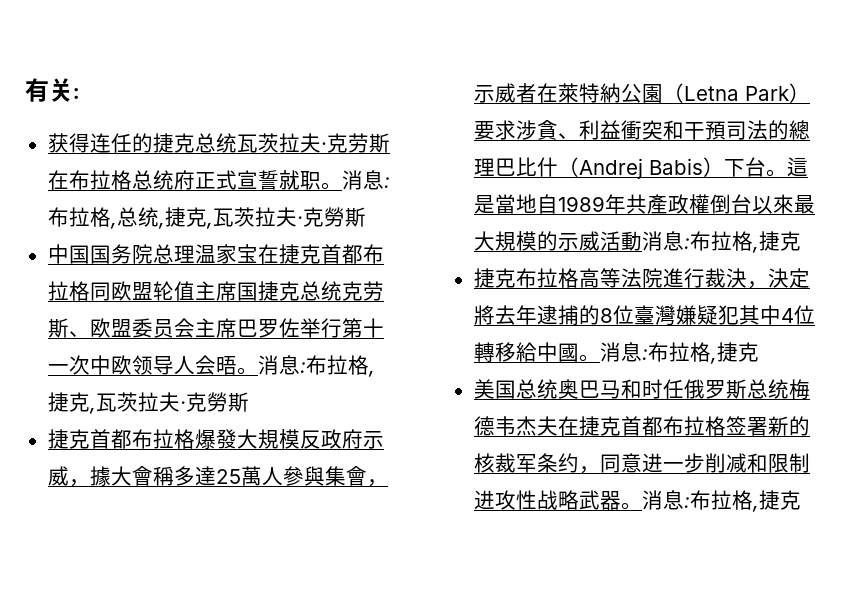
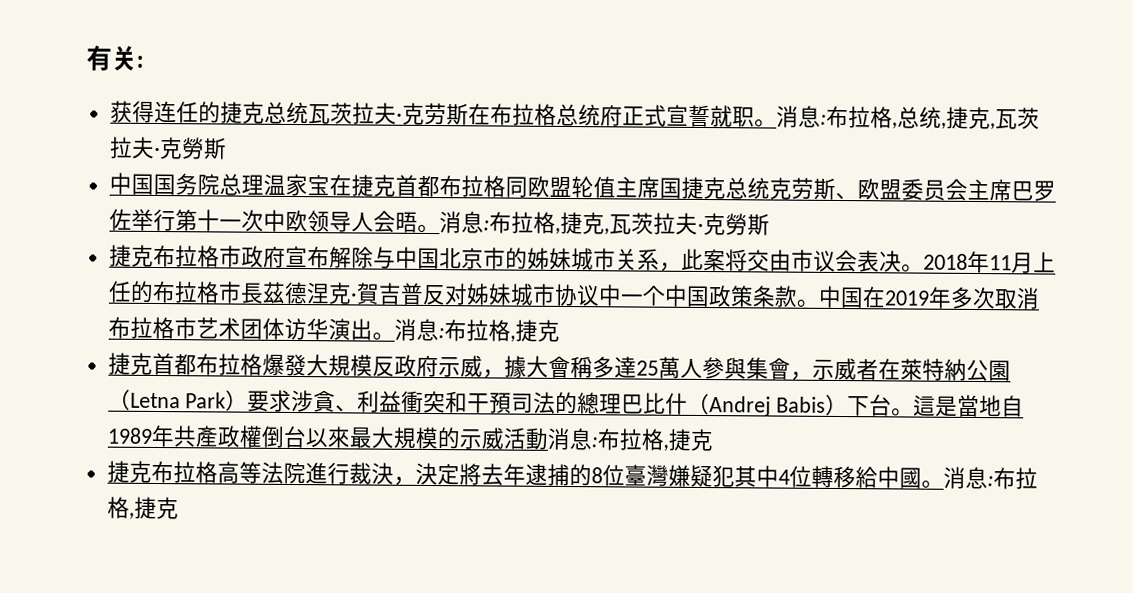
+ 捷克布拉格市政府宣布解除与中国北京市的姊妹城市关系，此案将交由市议会表决。2018年11月上任的布拉格市長茲德涅克·賀吉普反对姊妹城市协议中一个中国政策条款。中国在2019年多次取消布拉格市艺术团体访华演出。消息:布拉格,捷克
- 美国总统奥巴马和时任俄罗斯总统梅德韦杰夫在捷克首都布拉格签署新的核裁军条约，同意进一步削减和限制进攻性战略武器。消息:布拉格,捷克

